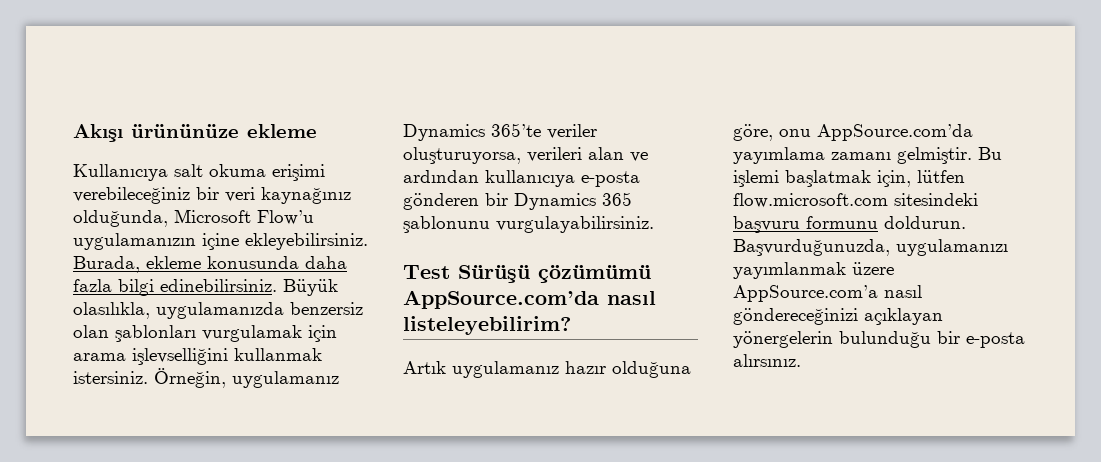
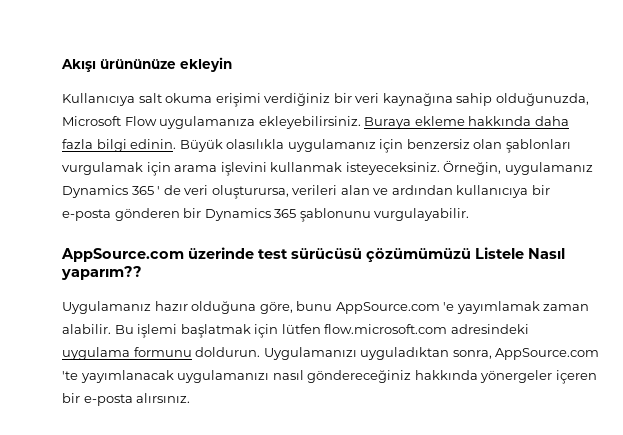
- Akışı ürününüze ekleme
+ Akışı ürününüze ekleyin
- Kullanıcıya salt okuma erişimi verebileceğiniz bir veri kaynağınız olduğunda, Microsoft Flow’u uygulamanızın içine ekleyebilirsiniz. Burada, ekleme konusunda daha fazla bilgi edinebilirsiniz. Büyük olasılıkla, uygulamanızda benzersiz olan şablonları vurgulamak için arama işlevselliğini kullanmak istersiniz. Örneğin, uygulamanız Dynamics 365’te veriler oluşturuyorsa, verileri alan ve ardından kullanıcıya e-posta gönderen bir Dynamics 365 şablonunu vurgulayabilirsiniz.
- Test Sürüşü çözümümü AppSource.com’da nasıl listeleyebilirim?
- Artık uygulamanız hazır olduğuna göre, onu AppSource.com’da yayımlama zamanı gelmiştir.
+ Kullanıcıya salt okuma erişimi verdiğiniz bir veri kaynağına sahip olduğunuzda, Microsoft Flow uygulamanıza ekleyebilirsiniz. Buraya ekleme hakkında daha fazla bilgi edinin. Büyük olasılıkla uygulamanız için benzersiz olan şablonları vurgulamak için arama işlevini kullanmak isteyeceksiniz. Örneğin, uygulamanız Dynamics 365 ' de veri oluşturursa, verileri alan ve ardından kullanıcıya bir e-posta gönderen bir Dynamics 365 şablonunu vurgulayabilir.
+ AppSource.com üzerinde test sürücüsü çözümümüzü Listele Nasıl yaparım??
+ Uygulamanız hazır olduğuna göre, bunu AppSource.com 'e yayımlamak zaman alabilir.
- Bu işlemi başlatmak için, lütfen flow.microsoft.com sitesindeki başvuru formunu doldurun. Başvurduğunuzda, uygulamanızı yayımlanmak üzere AppSource.com’a nasıl göndereceğinizi açıklayan yönergelerin bulunduğu bir e-posta alırsınız.
+ Bu işlemi başlatmak için lütfen flow.microsoft.com adresindeki uygulama formunu doldurun. Uygulamanızı uyguladıktan sonra, AppSource.com 'te yayımlanacak uygulamanızı nasıl göndereceğiniz hakkında yönergeler içeren bir e-posta alırsınız.

